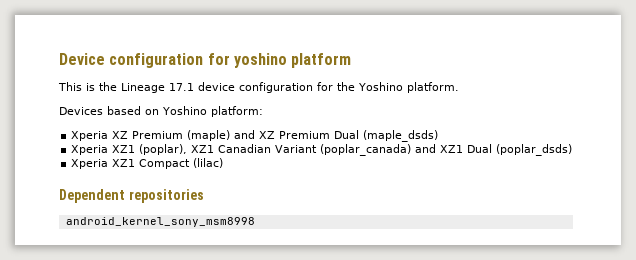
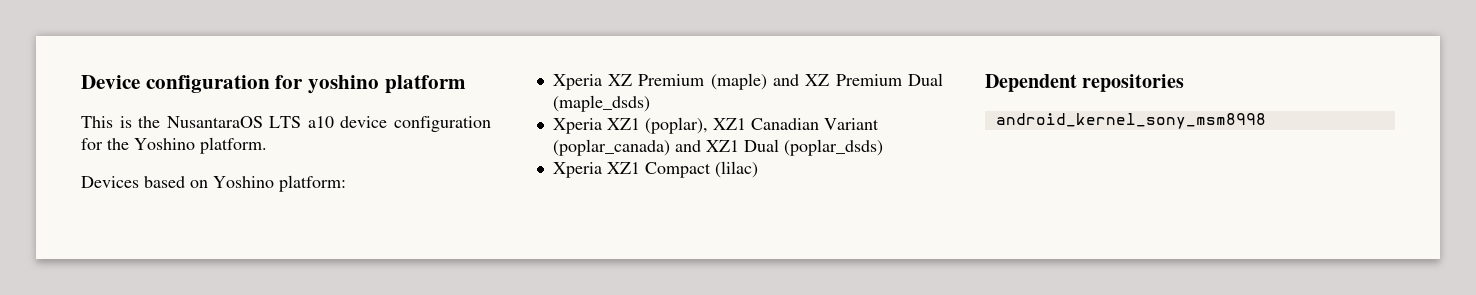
- This is the Lineage 17.1 device configuration for the Yoshino platform.
+ This is the NusantaraOS LTS a10 device configuration for the Yoshino platform.

